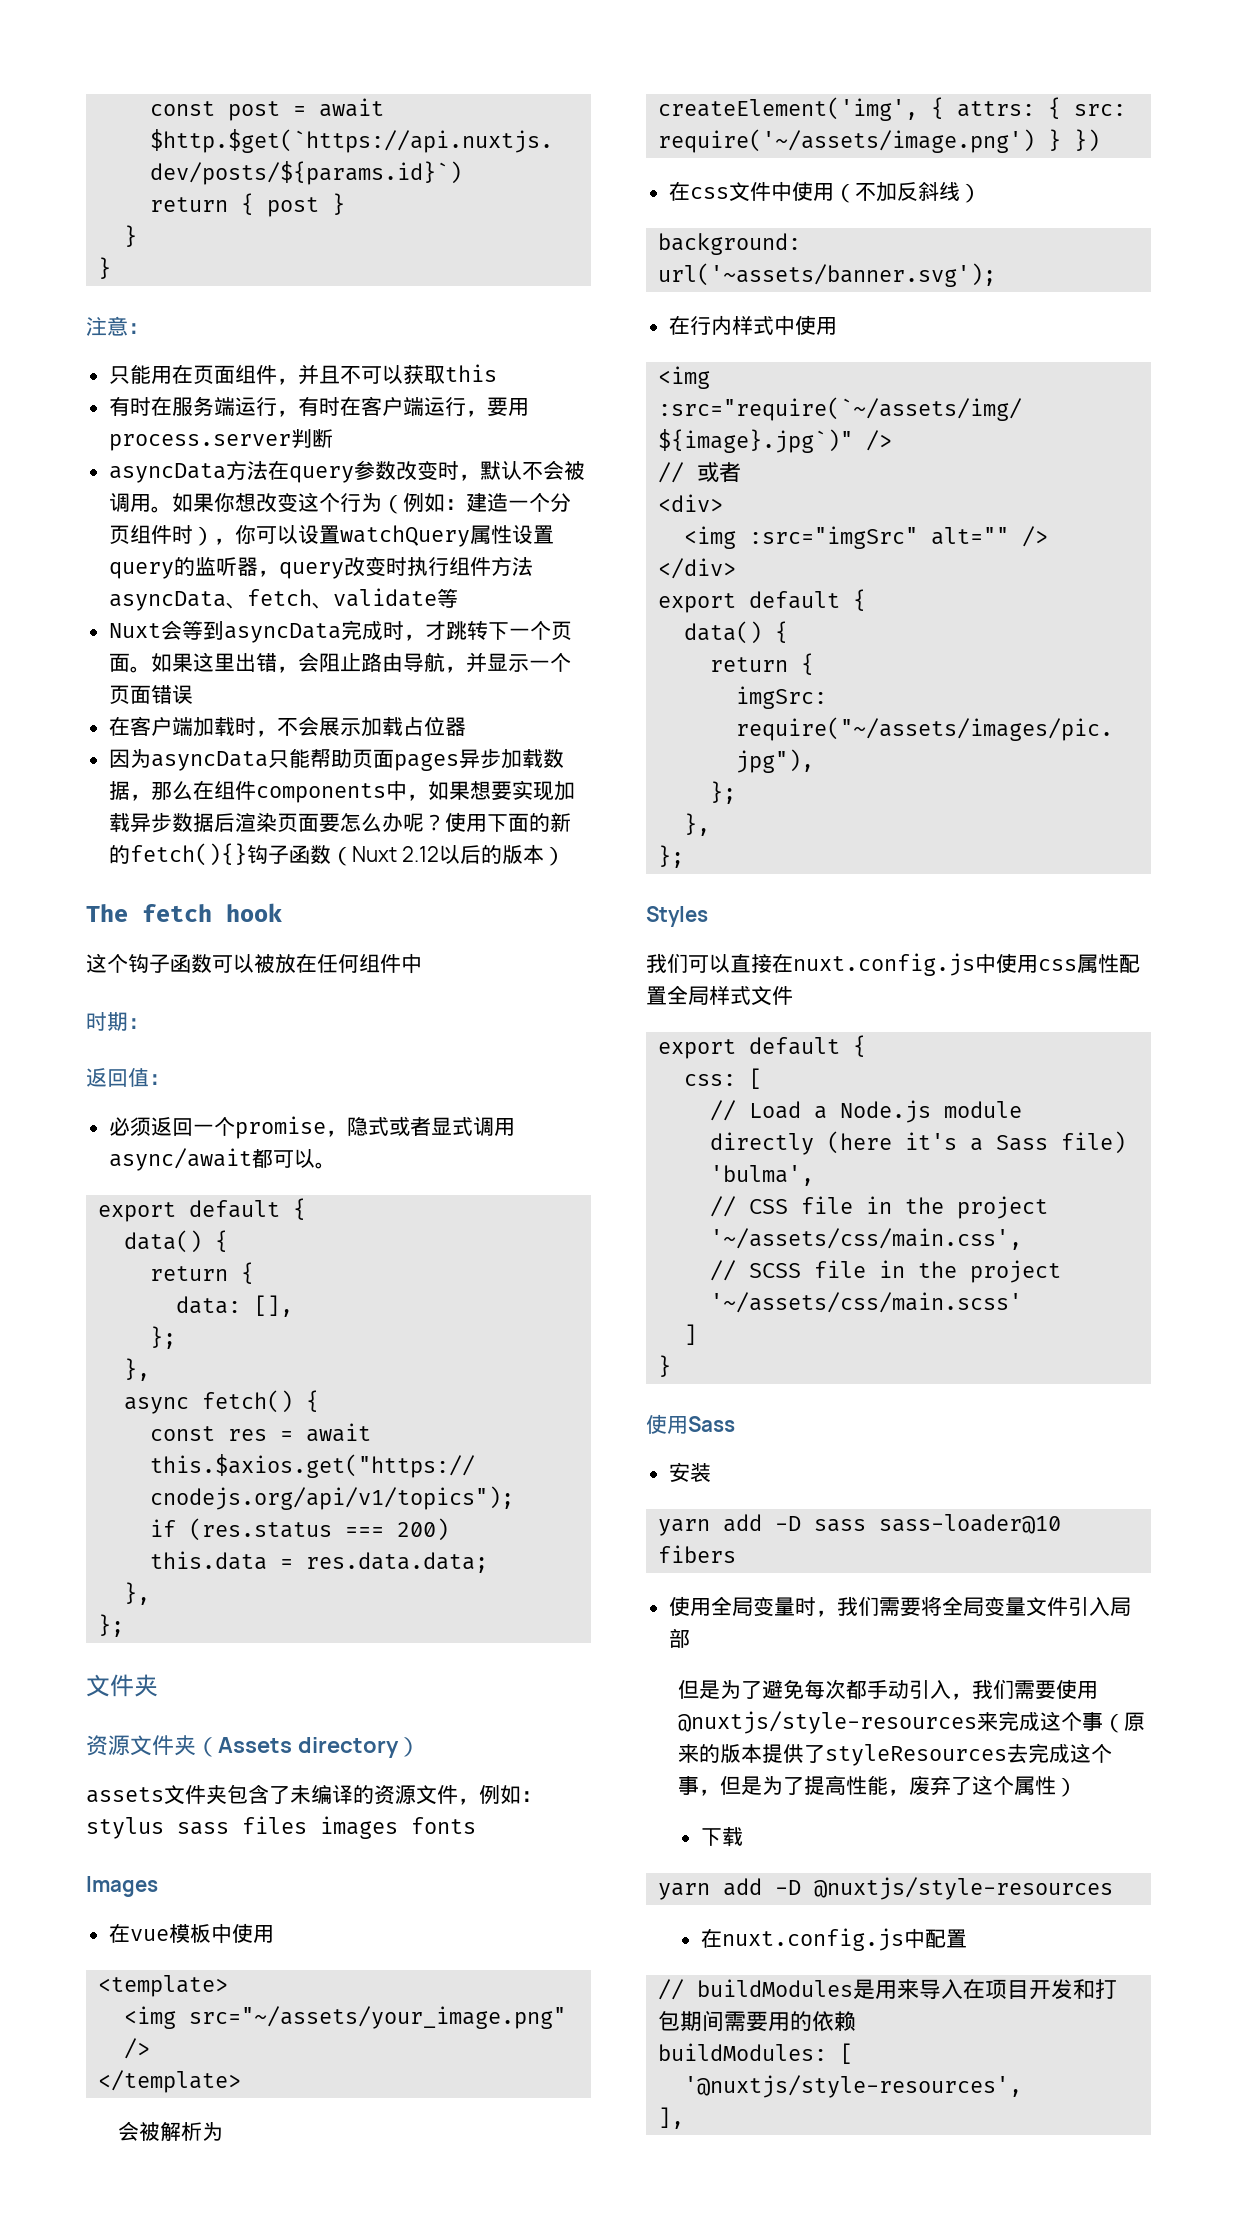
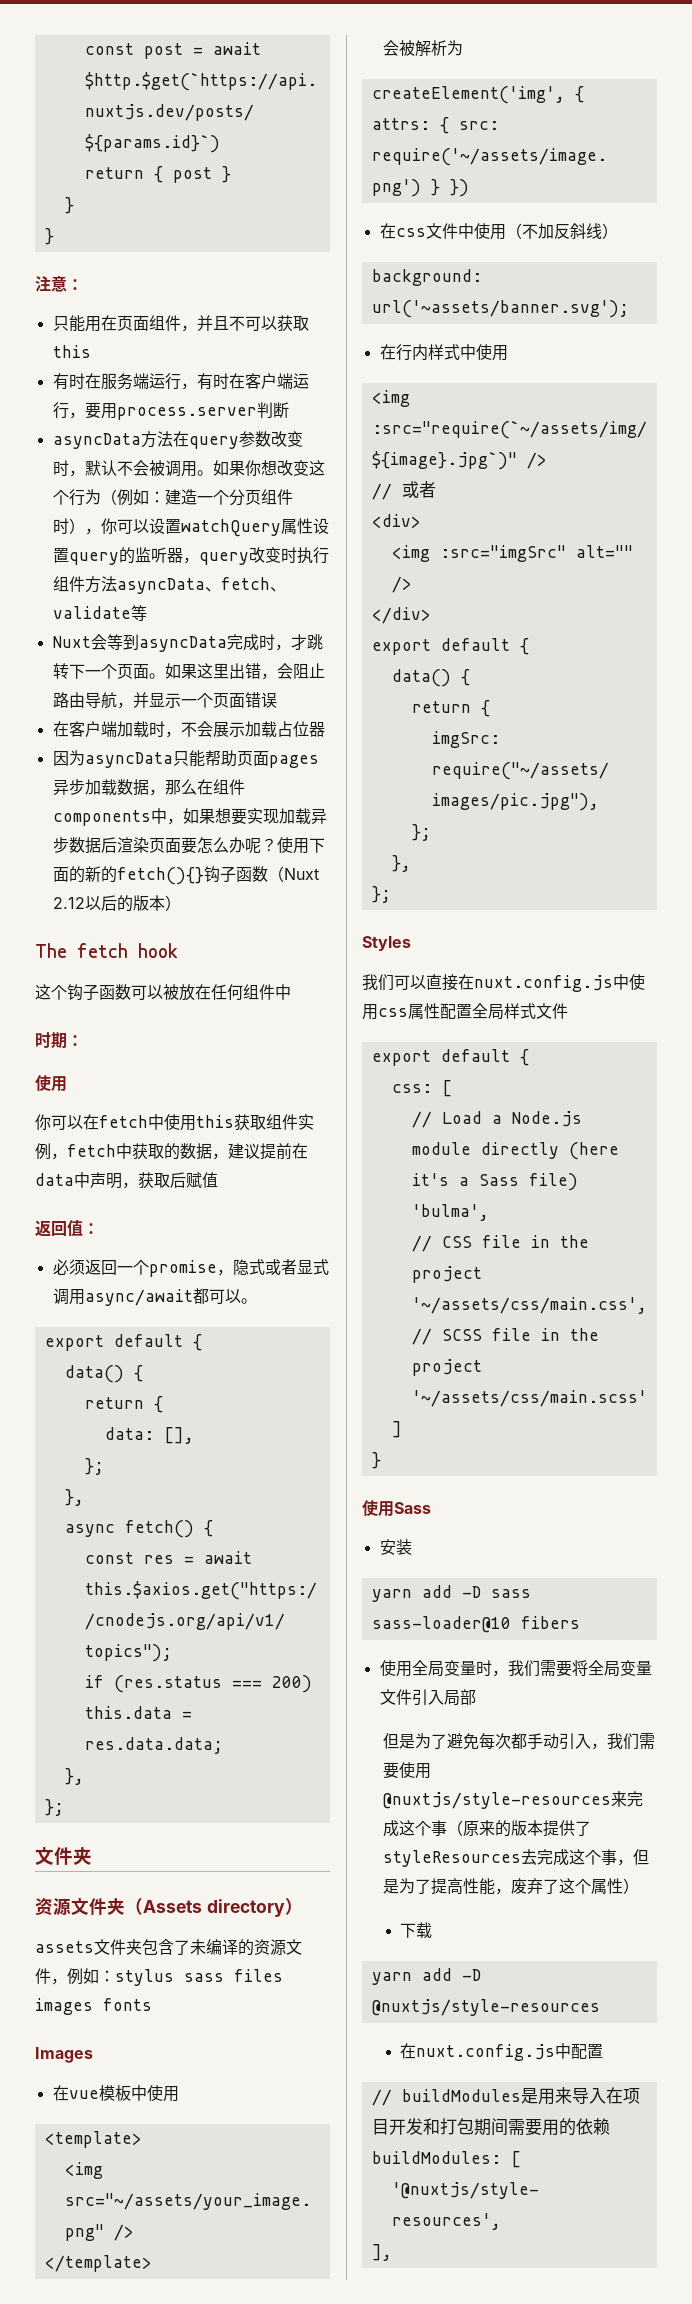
  时期：
+ 使用
+ 你可以在fetch中使用this获取组件实例，fetch中获取的数据，建议提前在data中声明，获取后赋值

